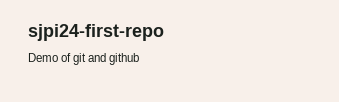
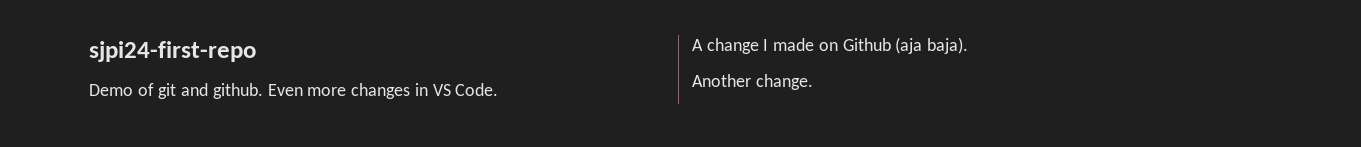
- Demo of git and github
+ Demo of git and github. Even more changes in VS Code.
+ A change I made on Github (aja baja).
+ Another change.

